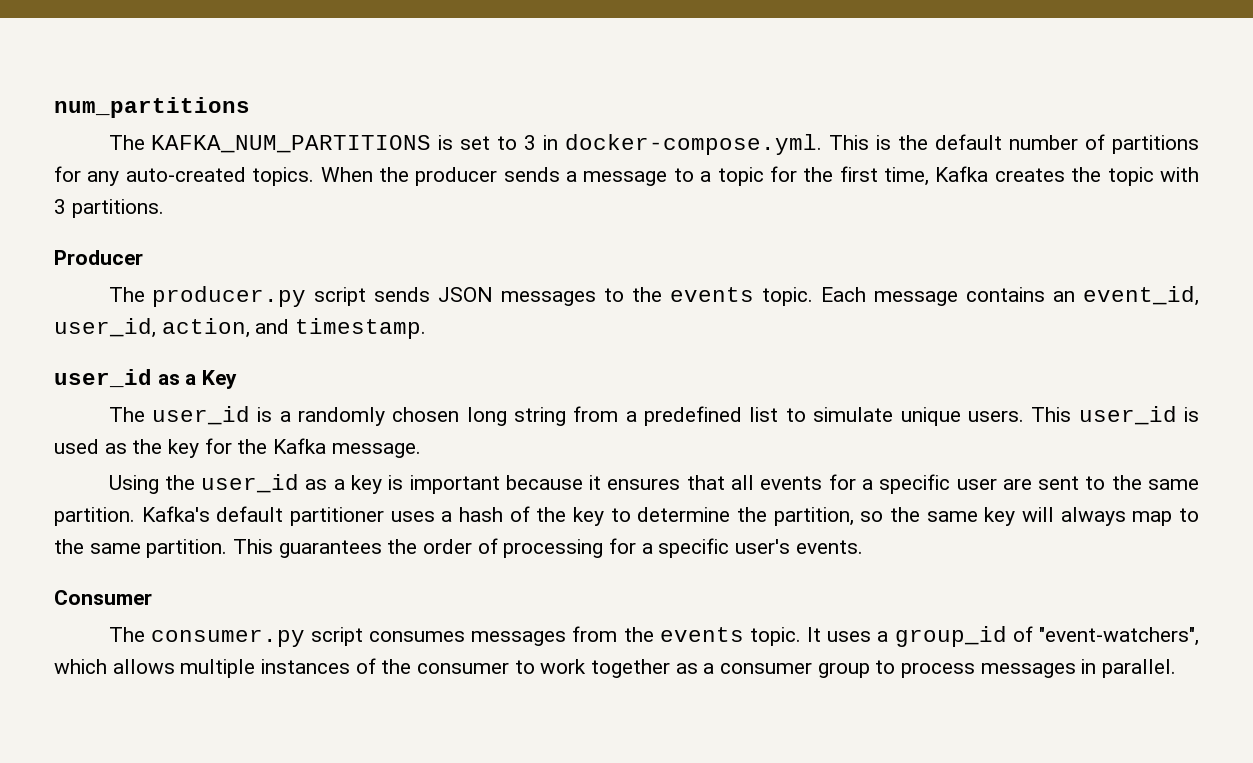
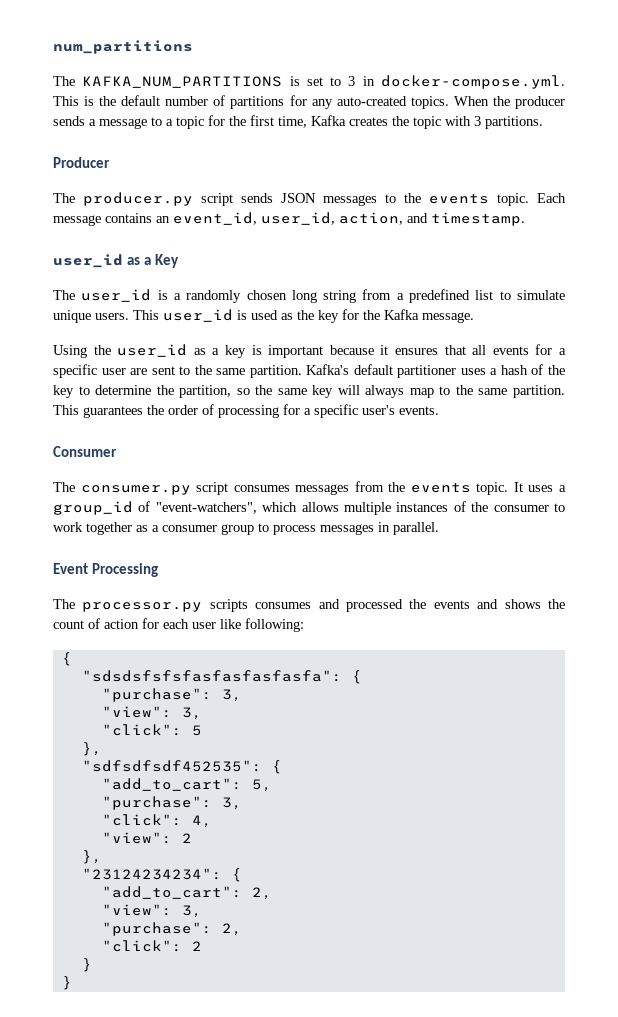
+ Event Processing
+ The processor.py scripts consumes and processed the events and shows the count of action for each user like following:
+ {
+ "sdsdsfsfsfasfasfasfasfa": {
+ "purchase": 3,
+ "view": 3,
+ "click": 5
+ },
+ "sdfsdfsdf452535": {
+ "add_to_cart": 5,
+ "purchase": 3,
+ "click": 4,
+ "view": 2
+ },
+ "23124234234": {
+ "add_to_cart": 2,
+ "view": 3,
+ "purchase": 2,
+ "click": 2
+ }
+ }

